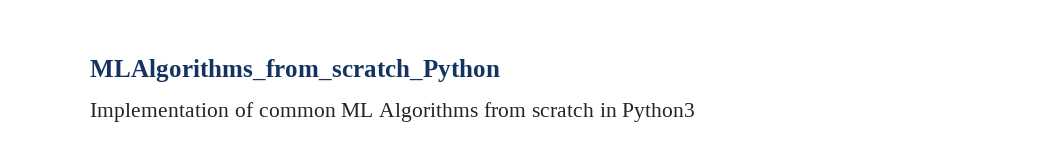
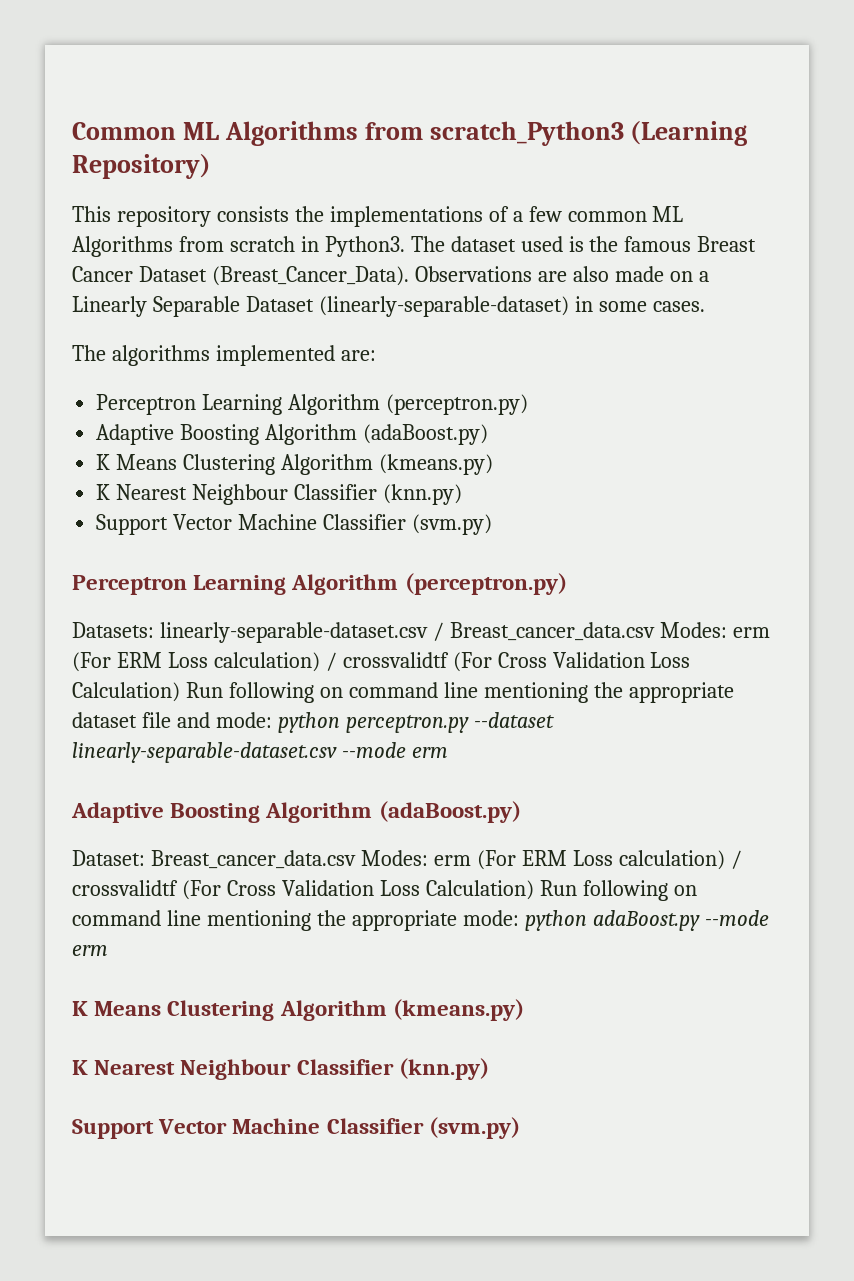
- MLAlgorithms_from_scratch_Python
- Implementation of common ML Algorithms from scratch in Python3
+ Common ML Algorithms from scratch_Python3 (Learning Repository)
+ This repository consists the implementations of a few common ML Algorithms from scratch in Python3. The dataset used is the famous Breast Cancer Dataset (Breast_Cancer_Data). Observations are also made on a Linearly Separable Dataset (linearly-separable-dataset) in some cases.
+ The algorithms implemented are:
+ Perceptron Learning Algorithm (perceptron.py)
+ Adaptive Boosting Algorithm (adaBoost.py)
+ K Means Clustering Algorithm (kmeans.py)
+ K Nearest Neighbour Classifier (knn.py)
+ Support Vector Machine Classifier (svm.py)
+ Perceptron Learning Algorithm (perceptron.py)
+ Datasets: linearly-separable-dataset.csv / Breast_cancer_data.csv Modes: erm (For ERM Loss calculation) / crossvalidtf (For Cross Validation Loss Calculation) Run following on command line mentioning the appropriate dataset file and mode: python perceptron.py --dataset linearly-separable-dataset.csv --mode erm
+ Adaptive Boosting Algorithm (adaBoost.py)
+ Dataset: Breast_cancer_data.csv Modes: erm (For ERM Loss calculation) / crossvalidtf (For Cross Validation Loss Calculation) Run following on command line mentioning the appropriate mode: python adaBoost.py --mode erm
+ K Means Clustering Algorithm (kmeans.py)
+ K Nearest Neighbour Classifier (knn.py)
+ Support Vector Machine Classifier (svm.py)

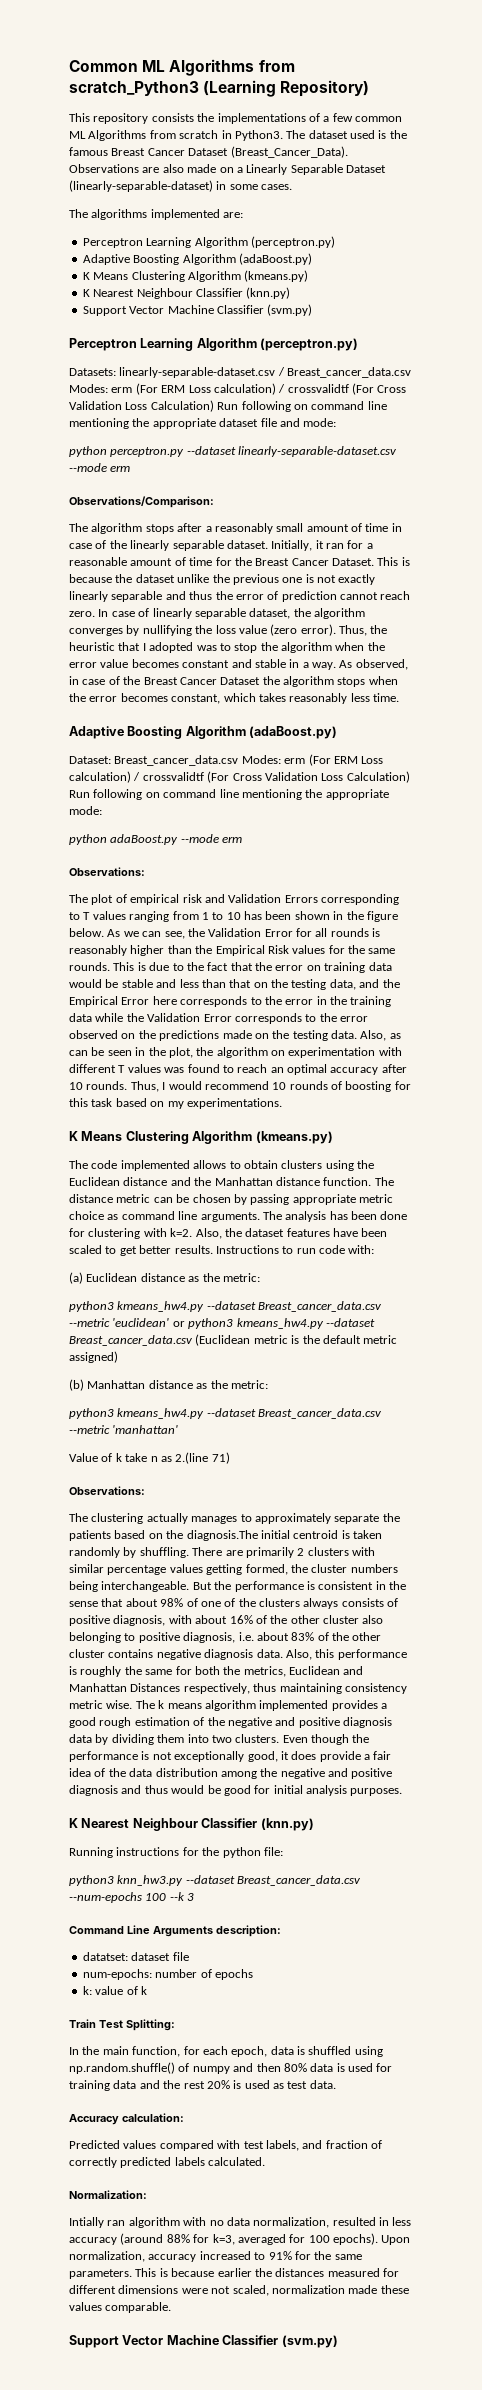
- Datasets: linearly-separable-dataset.csv / Breast_cancer_data.csv Modes: erm (For ERM Loss calculation) / crossvalidtf (For Cross Validation Loss Calculation) Run following on command line mentioning the appropriate dataset file and mode: python perceptron.py --dataset linearly-separable-dataset.csv --mode erm
+ Datasets: linearly-separable-dataset.csv / Breast_cancer_data.csv Modes: erm (For ERM Loss calculation) / crossvalidtf (For Cross Validation Loss Calculation) Run following on command line mentioning the appropriate dataset file and mode:
+ python perceptron.py --dataset linearly-separable-dataset.csv --mode erm
+ Observations/Comparison:
+ The algorithm stops after a reasonably small amount of time in case of the linearly separable dataset. Initially, it ran for a reasonable amount of time for the Breast Cancer Dataset. This is because the dataset unlike the previous one is not exactly linearly separable and thus the error of prediction cannot reach zero. In case of linearly separable dataset, the algorithm converges by nullifying the loss value (zero error). Thus, the heuristic that I adopted was to stop the algorithm when the error value becomes constant and stable in a way. As observed, in case of the Breast Cancer Dataset the algorithm stops when the error becomes constant, which takes reasonably less time.
- Dataset: Breast_cancer_data.csv Modes: erm (For ERM Loss calculation) / crossvalidtf (For Cross Validation Loss Calculation) Run following on command line mentioning the appropriate mode: python adaBoost.py --mode erm
+ Dataset: Breast_cancer_data.csv Modes: erm (For ERM Loss calculation) / crossvalidtf (For Cross Validation Loss Calculation) Run following on command line mentioning the appropriate mode:
+ python adaBoost.py --mode erm
+ Observations:
+ The plot of empirical risk and Validation Errors corresponding to T values ranging from 1 to 10 has been shown in the figure below. As we can see, the Validation Error for all rounds is reasonably higher than the Empirical Risk values for the same rounds. This is due to the fact that the error on training data would be stable and less than that on the testing data, and the Empirical Error here corresponds to the error in the training data while the Validation Error corresponds to the error observed on the predictions made on the testing data. Also, as can be seen in the plot, the algorithm on experimentation with different T values was found to reach an optimal accuracy after 10 rounds. Thus, I would recommend 10 rounds of boosting for this task based on my experimentations.
  K Means Clustering Algorithm (kmeans.py)
+ The code implemented allows to obtain clusters using the Euclidean distance and the Manhattan distance function. The distance metric can be chosen by passing appropriate metric choice as command line arguments. The analysis has been done for clustering with k=2. Also, the dataset features have been scaled to get better results. Instructions to run code with:
+ (a) Euclidean distance as the metric:
+ python3 kmeans_hw4.py --dataset Breast_cancer_data.csv --metric 'euclidean' or python3 kmeans_hw4.py --dataset Breast_cancer_data.csv (Euclidean metric is the default metric assigned)
+ (b) Manhattan distance as the metric:
+ python3 kmeans_hw4.py --dataset Breast_cancer_data.csv --metric 'manhattan'
+ Value of k take n as 2.(line 71)
+ Observations:
+ The clustering actually manages to approximately separate the patients based on the diagnosis.The initial centroid is taken randomly by shuffling. There are primarily 2 clusters with similar percentage values getting formed, the cluster numbers being interchangeable. But the performance is consistent in the sense that about 98% of one of the clusters always consists of positive diagnosis, with about 16% of the other cluster also belonging to positive diagnosis, i.e. about 83% of the other cluster contains negative diagnosis data. Also, this performance is roughly the same for both the metrics, Euclidean and Manhattan Distances respectively, thus maintaining consistency metric wise. The k means algorithm implemented provides a good rough estimation of the negative and positive diagnosis data by dividing them into two clusters. Even though the performance is not exceptionally good, it does provide a fair idea of the data distribution among the negative and positive diagnosis and thus would be good for initial analysis purposes.
  K Nearest Neighbour Classifier (knn.py)
+ Running instructions for the python file:
+ python3 knn_hw3.py --dataset Breast_cancer_data.csv --num-epochs 100 --k 3
+ Command Line Arguments description:
+ datatset: dataset file
+ num-epochs: number of epochs
+ k: value of k
+ Train Test Splitting:
+ In the main function, for each epoch, data is shuffled using np.random.shuffle() of numpy and then 80% data is used for training data and the rest 20% is used as test data.
+ Accuracy calculation:
+ Predicted values compared with test labels, and fraction of correctly predicted labels calculated.
+ Normalization:
+ Intially ran algorithm with no data normalization, resulted in less accuracy (around 88% for k=3, averaged for 100 epochs). Upon normalization, accuracy increased to 91% for the same parameters. This is because earlier the distances measured for different dimensions were not scaled, normalization made these values comparable.

